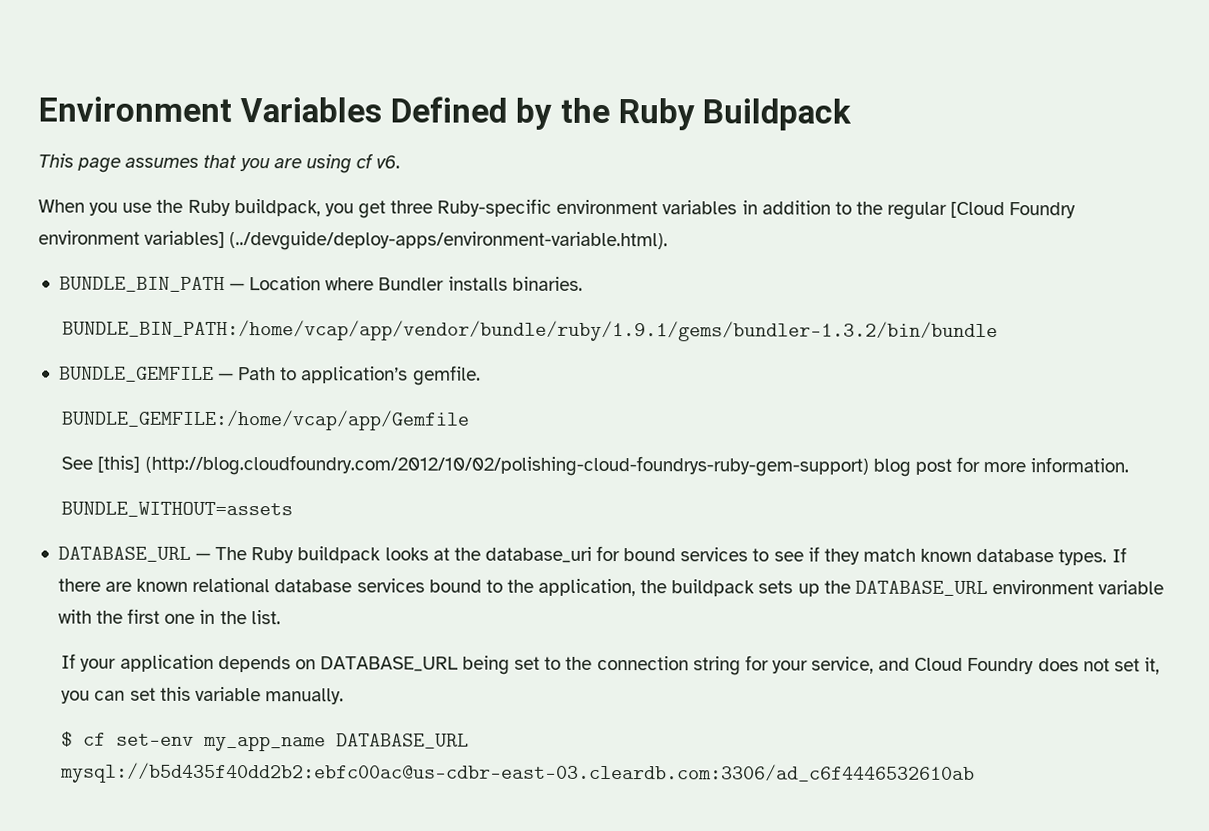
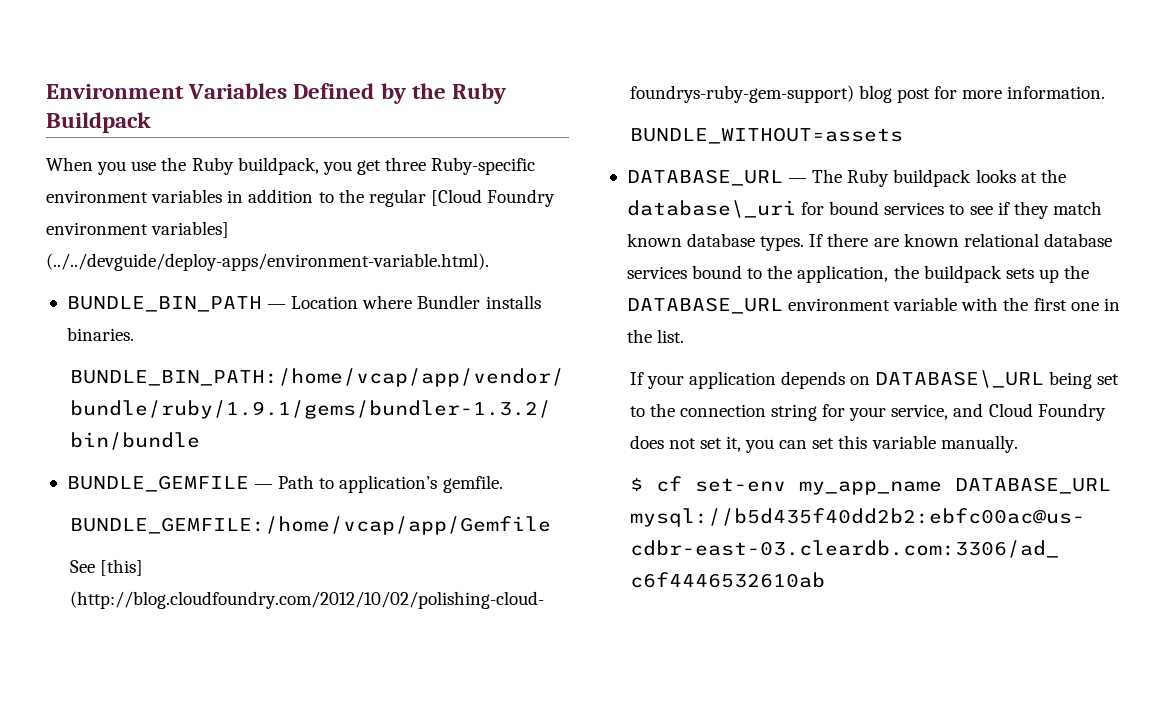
- This page assumes that you are using cf v6.
- When you use the Ruby buildpack, you get three Ruby-specific environment variables in addition to the regular [Cloud Foundry environment variables] (../devguide/deploy-apps/environment-variable.html).
+ When you use the Ruby buildpack, you get three Ruby-specific environment variables in addition to the regular [Cloud Foundry environment variables] (../../devguide/deploy-apps/environment-variable.html).
- DATABASE_URL — The Ruby buildpack looks at the database_uri for bound services to see if they match known database types.
+ DATABASE_URL — The Ruby buildpack looks at the database\_uri for bound services to see if they match known database types.
- If your application depends on DATABASE_URL being set to the connection string for your service, and Cloud Foundry does not set it, you can set this variable manually.
+ If your application depends on DATABASE\_URL being set to the connection string for your service, and Cloud Foundry does not set it, you can set this variable manually.

